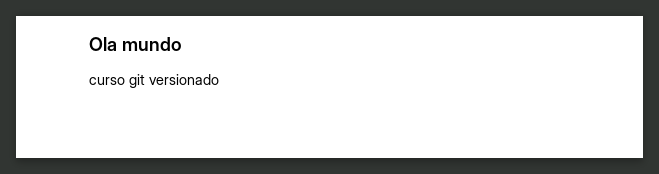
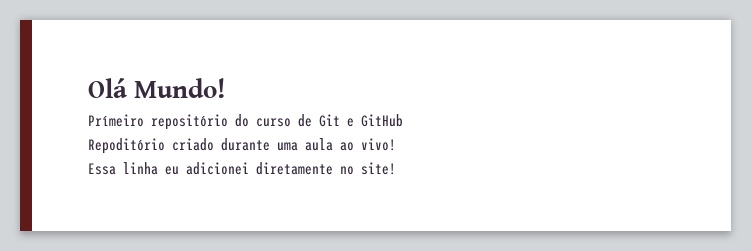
- Ola mundo
- curso git versionado
+ Olá Mundo!
+ Prímeiro repositório do curso de Git e GitHub
+ Repoditório criado durante uma aula ao vivo!
+ Essa linha eu adicionei diretamente no site!

